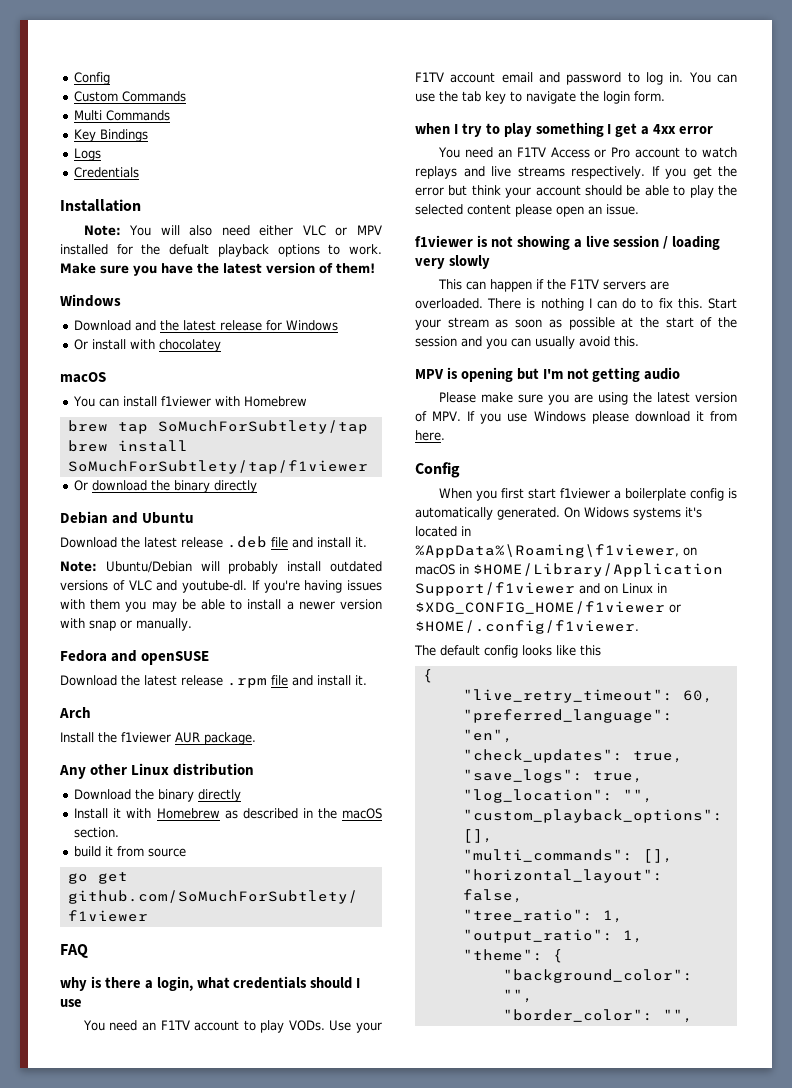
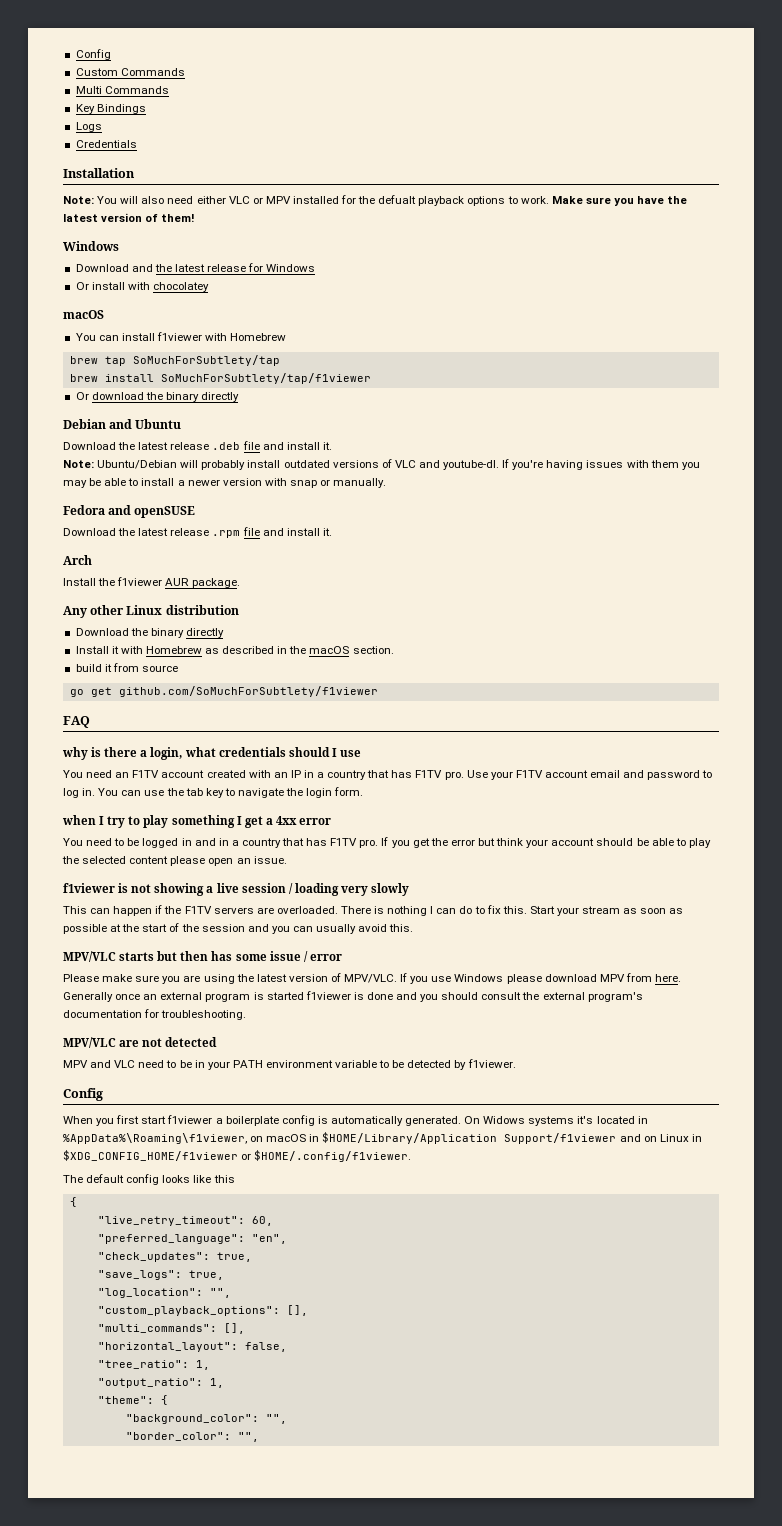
- You need an F1TV account to play VODs.
+ You need an F1TV account created with an IP in a country that has F1TV pro.
- You need an F1TV Access or Pro account to watch replays and live streams respectively.
+ You need to be logged in and in a country that has F1TV pro.
- MPV is opening but I'm not getting audio
+ MPV/VLC starts but then has some issue / error
- Please make sure you are using the latest version of MPV. If you use Windows please download it from here.
+ Please make sure you are using the latest version of MPV/VLC. If you use Windows please download MPV from here. Generally once an external program is started f1viewer is done and you should consult the external program's documentation for troubleshooting.
+ MPV/VLC are not detected
+ MPV and VLC need to be in your PATH environment variable to be detected by f1viewer.

